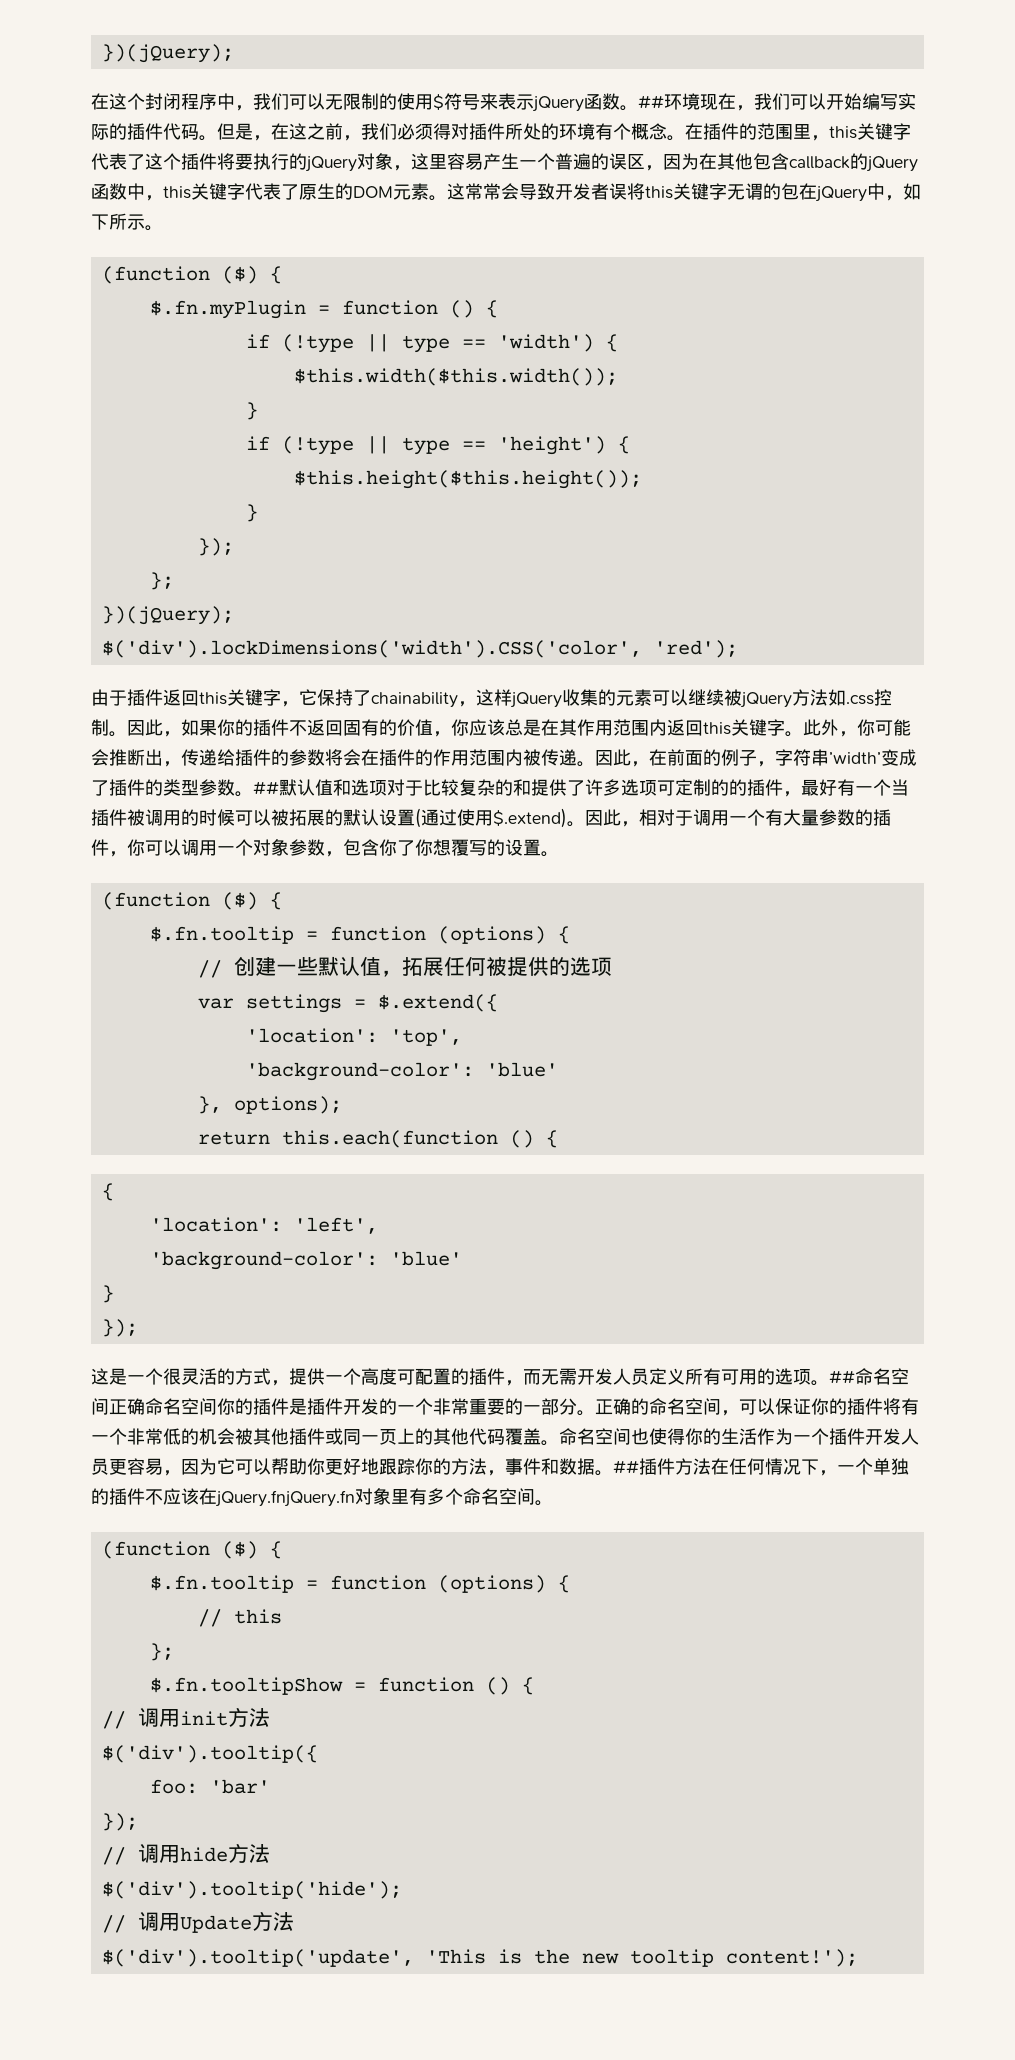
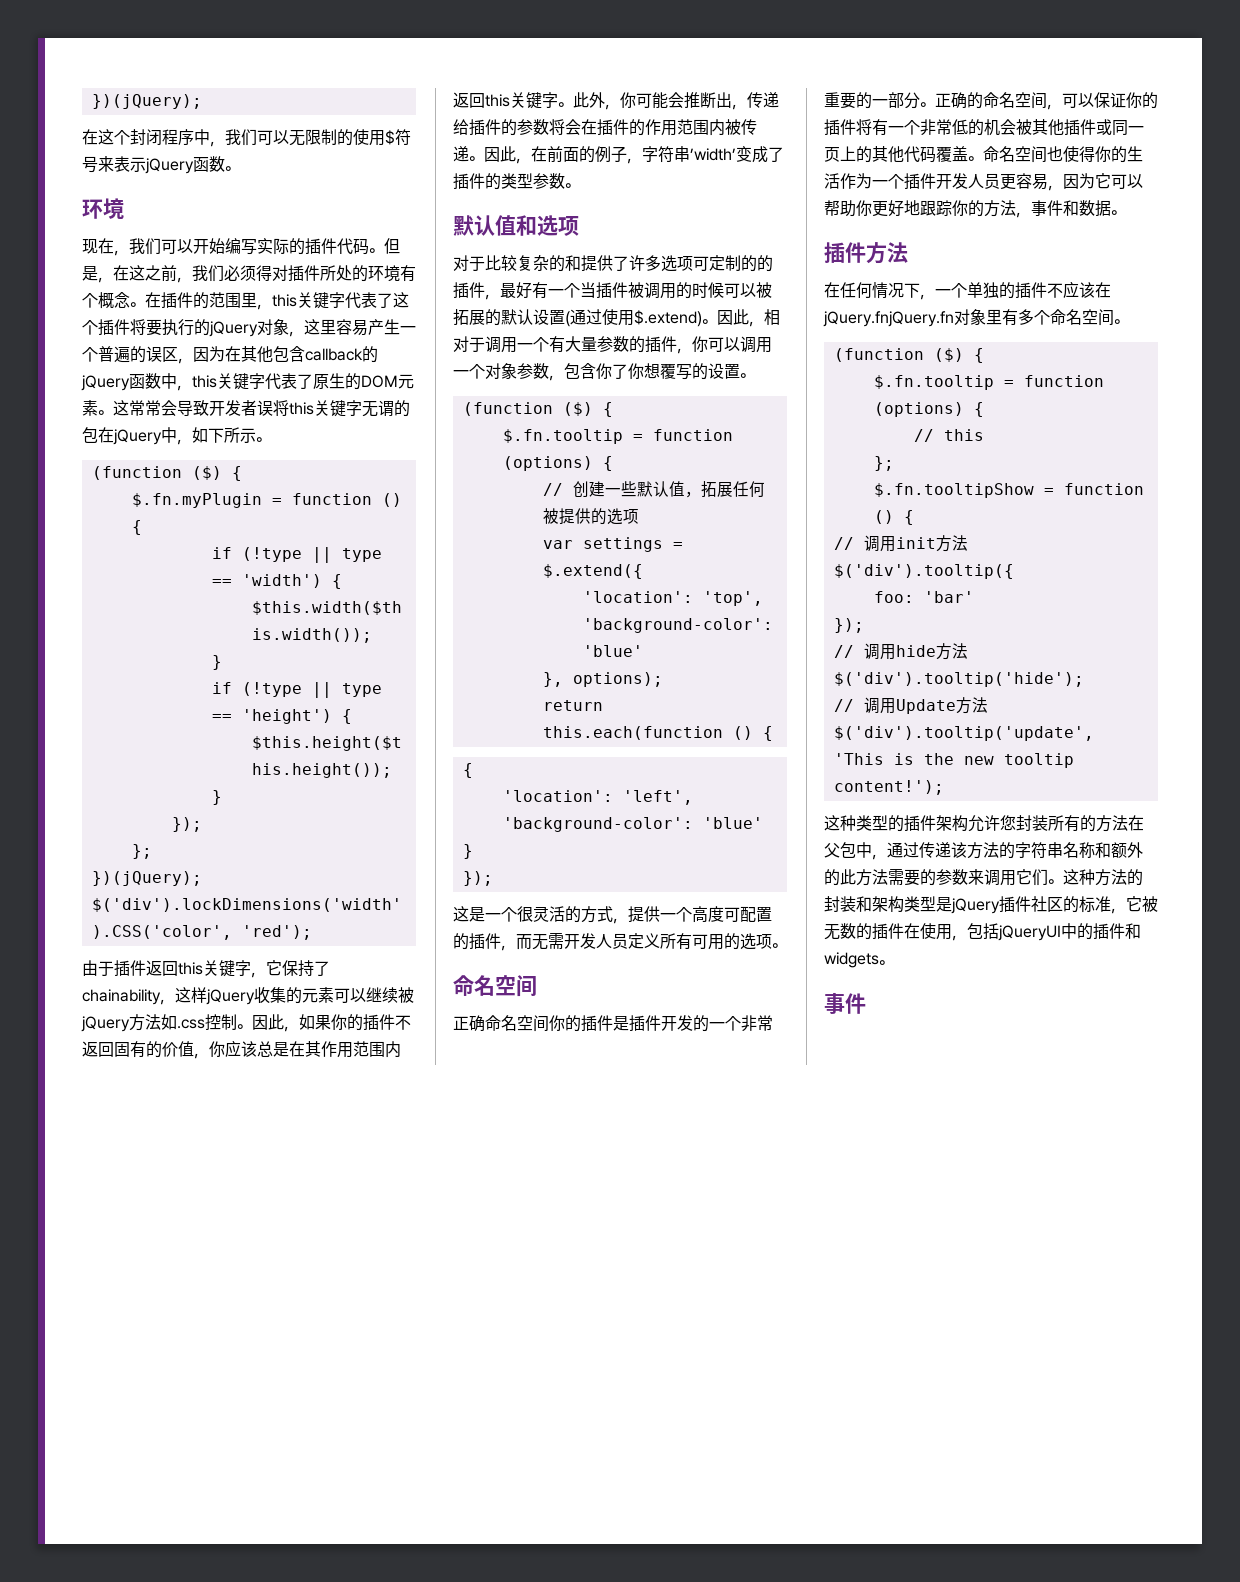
- 在这个封闭程序中，我们可以无限制的使用$符号来表示jQuery函数。##环境现在，我们可以开始编写实际的插件代码。
+ 在这个封闭程序中，我们可以无限制的使用$符号来表示jQuery函数。
+ 环境
+ 现在，我们可以开始编写实际的插件代码。
- 因此，在前面的例子，字符串’width’变成了插件的类型参数。##默认值和选项对于比较复杂的和提供了许多选项可定制的的插件，最好有一个当插件被调用的时候可以被拓展的默认设置(通过使用$.extend)。
+ 因此，在前面的例子，字符串’width’变成了插件的类型参数。
+ 默认值和选项
+ 对于比较复杂的和提供了许多选项可定制的的插件，最好有一个当插件被调用的时候可以被拓展的默认设置(通过使用$.extend)。
- 这是一个很灵活的方式，提供一个高度可配置的插件，而无需开发人员定义所有可用的选项。##命名空间正确命名空间你的插件是插件开发的一个非常重要的一部分。
+ 这是一个很灵活的方式，提供一个高度可配置的插件，而无需开发人员定义所有可用的选项。
+ 命名空间
+ 正确命名空间你的插件是插件开发的一个非常重要的一部分。
- 命名空间也使得你的生活作为一个插件开发人员更容易，因为它可以帮助你更好地跟踪你的方法，事件和数据。##插件方法在任何情况下，一个单独的插件不应该在jQuery.fnjQuery.fn对象里有多个命名空间。
+ 命名空间也使得你的生活作为一个插件开发人员更容易，因为它可以帮助你更好地跟踪你的方法，事件和数据。
+ 插件方法
+ 在任何情况下，一个单独的插件不应该在jQuery.fnjQuery.fn对象里有多个命名空间。
+ 这种类型的插件架构允许您封装所有的方法在父包中，通过传递该方法的字符串名称和额外的此方法需要的参数来调用它们。这种方法的封装和架构类型是jQuery插件社区的标准，它被无数的插件在使用，包括jQueryUI中的插件和widgets。
+ 事件

